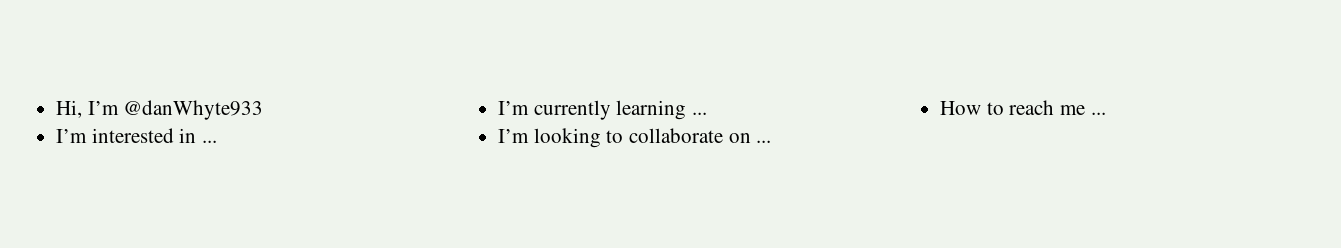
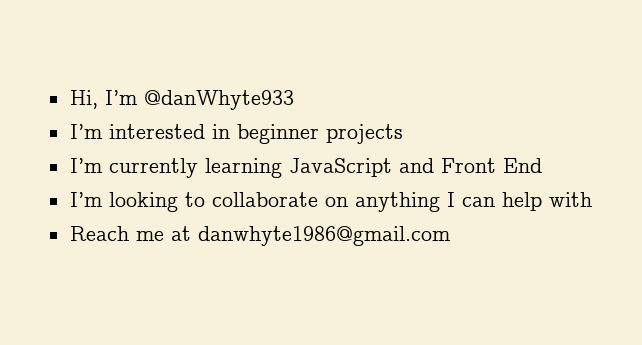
- I’m interested in ...
+ I’m interested in beginner projects
- I’m currently learning ...
+ I’m currently learning JavaScript and Front End
- I’m looking to collaborate on ...
- How to reach me ...
+ I’m looking to collaborate on anything I can help with
+ Reach me at danwhyte1986@gmail.com

